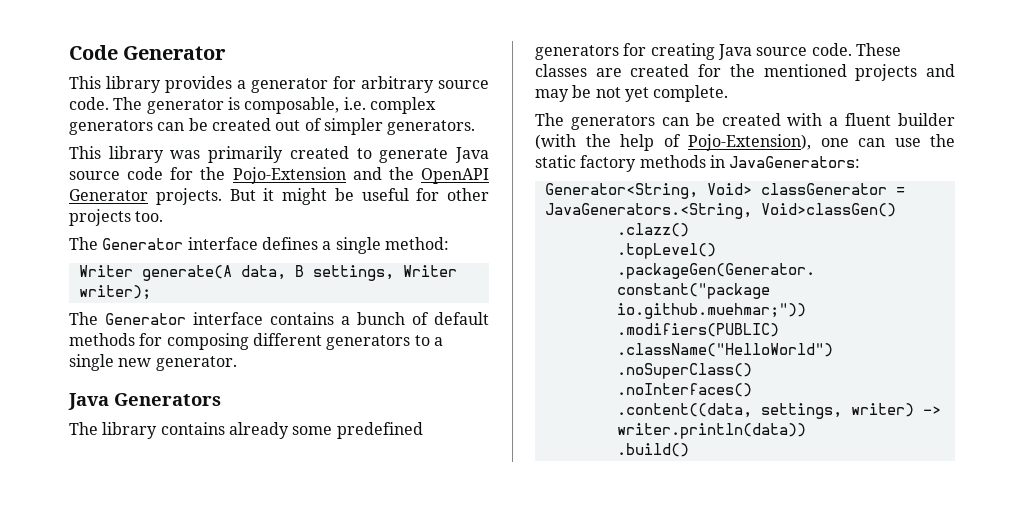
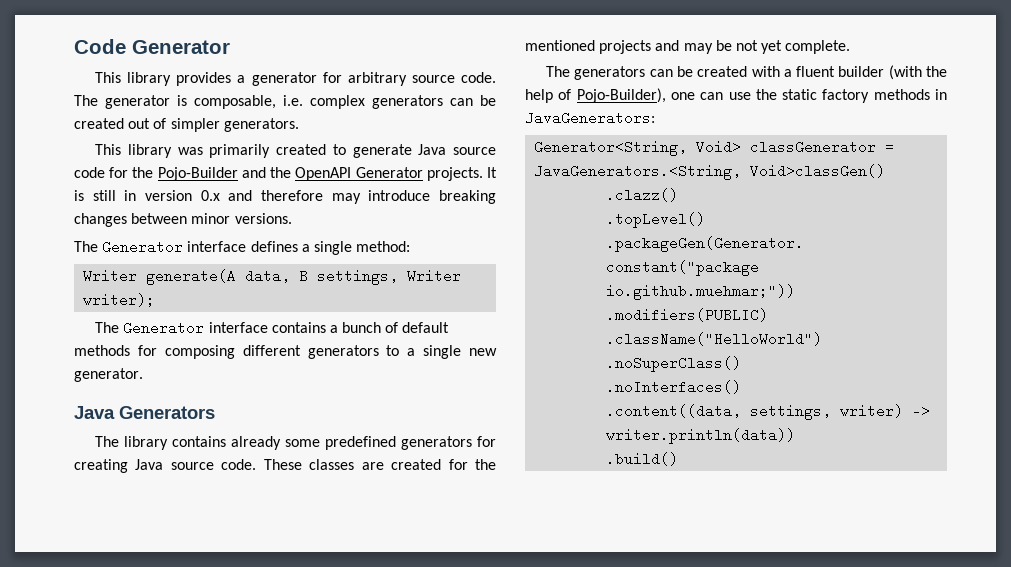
- This library was primarily created to generate Java source code for the Pojo-Extension and the OpenAPI Generator projects.
+ This library was primarily created to generate Java source code for the Pojo-Builder and the OpenAPI Generator projects.
- But it might be useful for other projects too.
+ It is still in version 0.x and therefore may introduce breaking changes between minor versions.
- The generators can be created with a fluent builder (with the help of Pojo-Extension), one can use the static factory methods in JavaGenerators:
+ The generators can be created with a fluent builder (with the help of Pojo-Builder), one can use the static factory methods in JavaGenerators:

